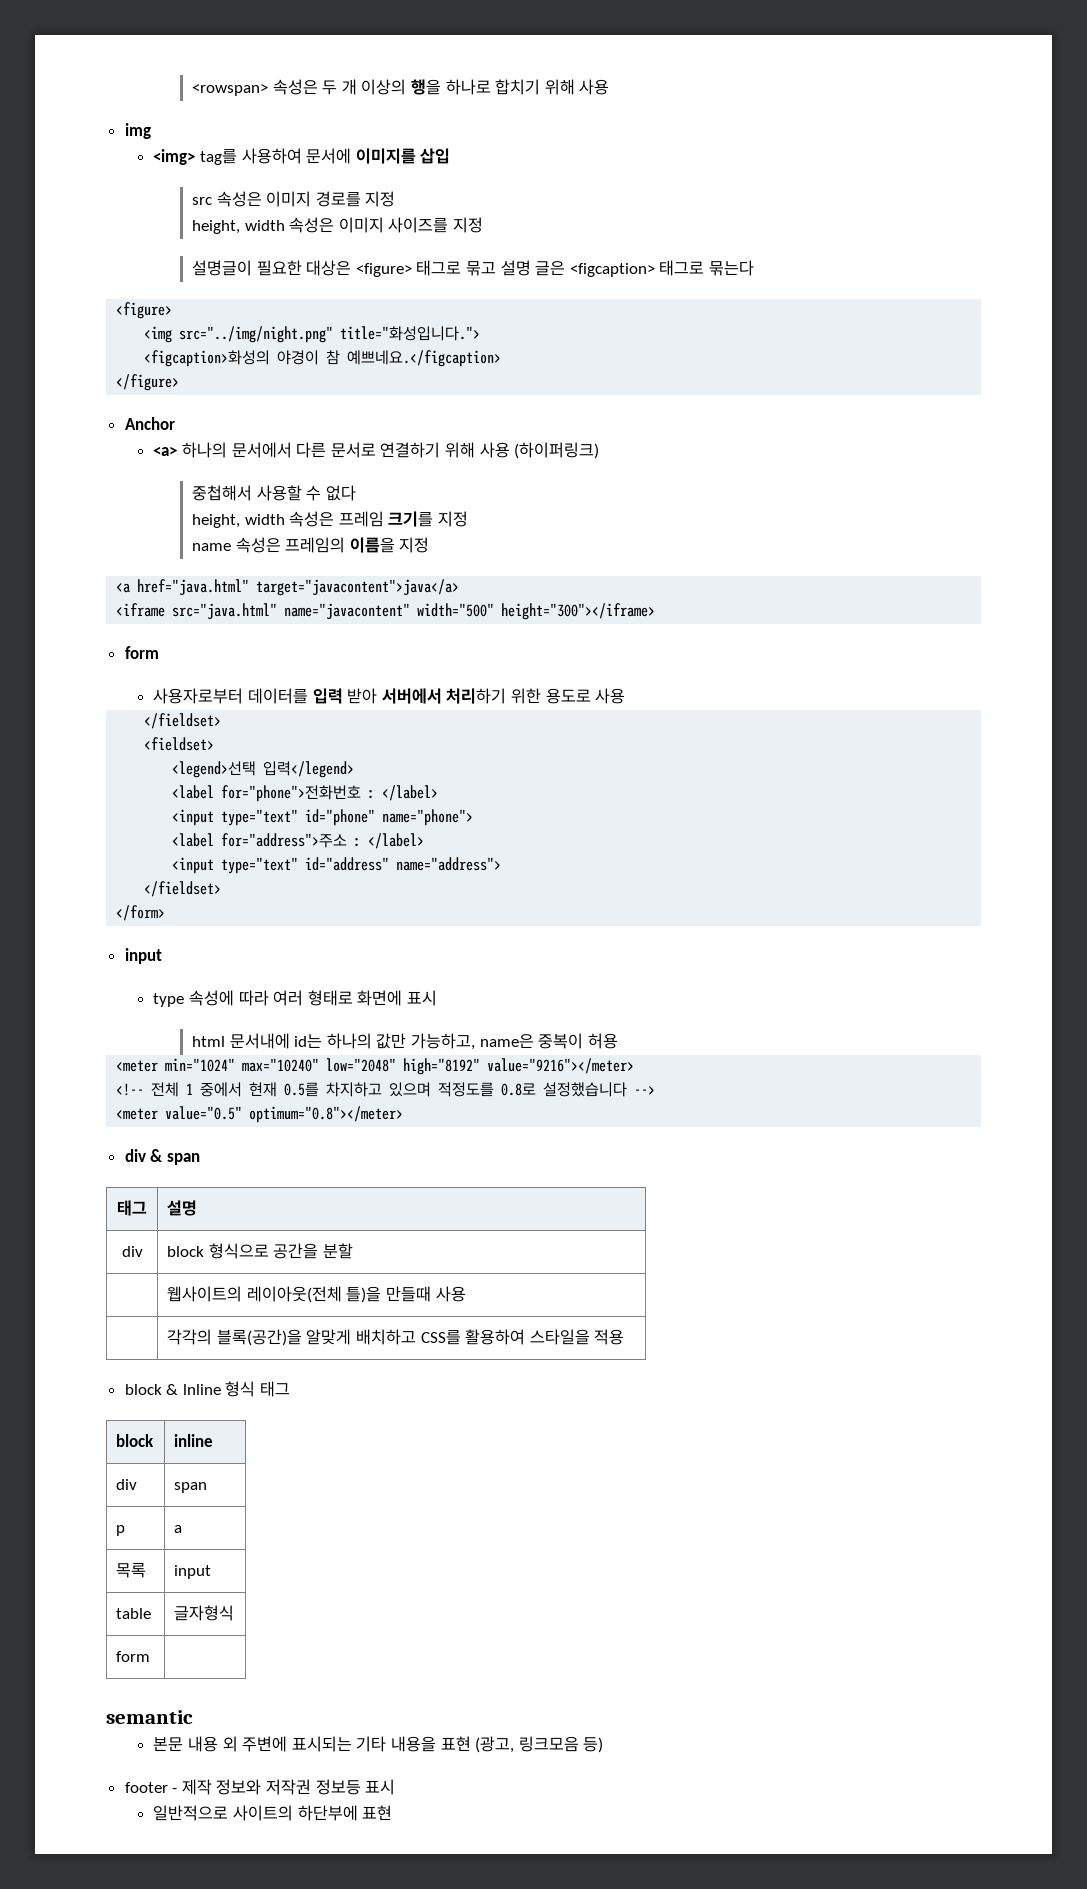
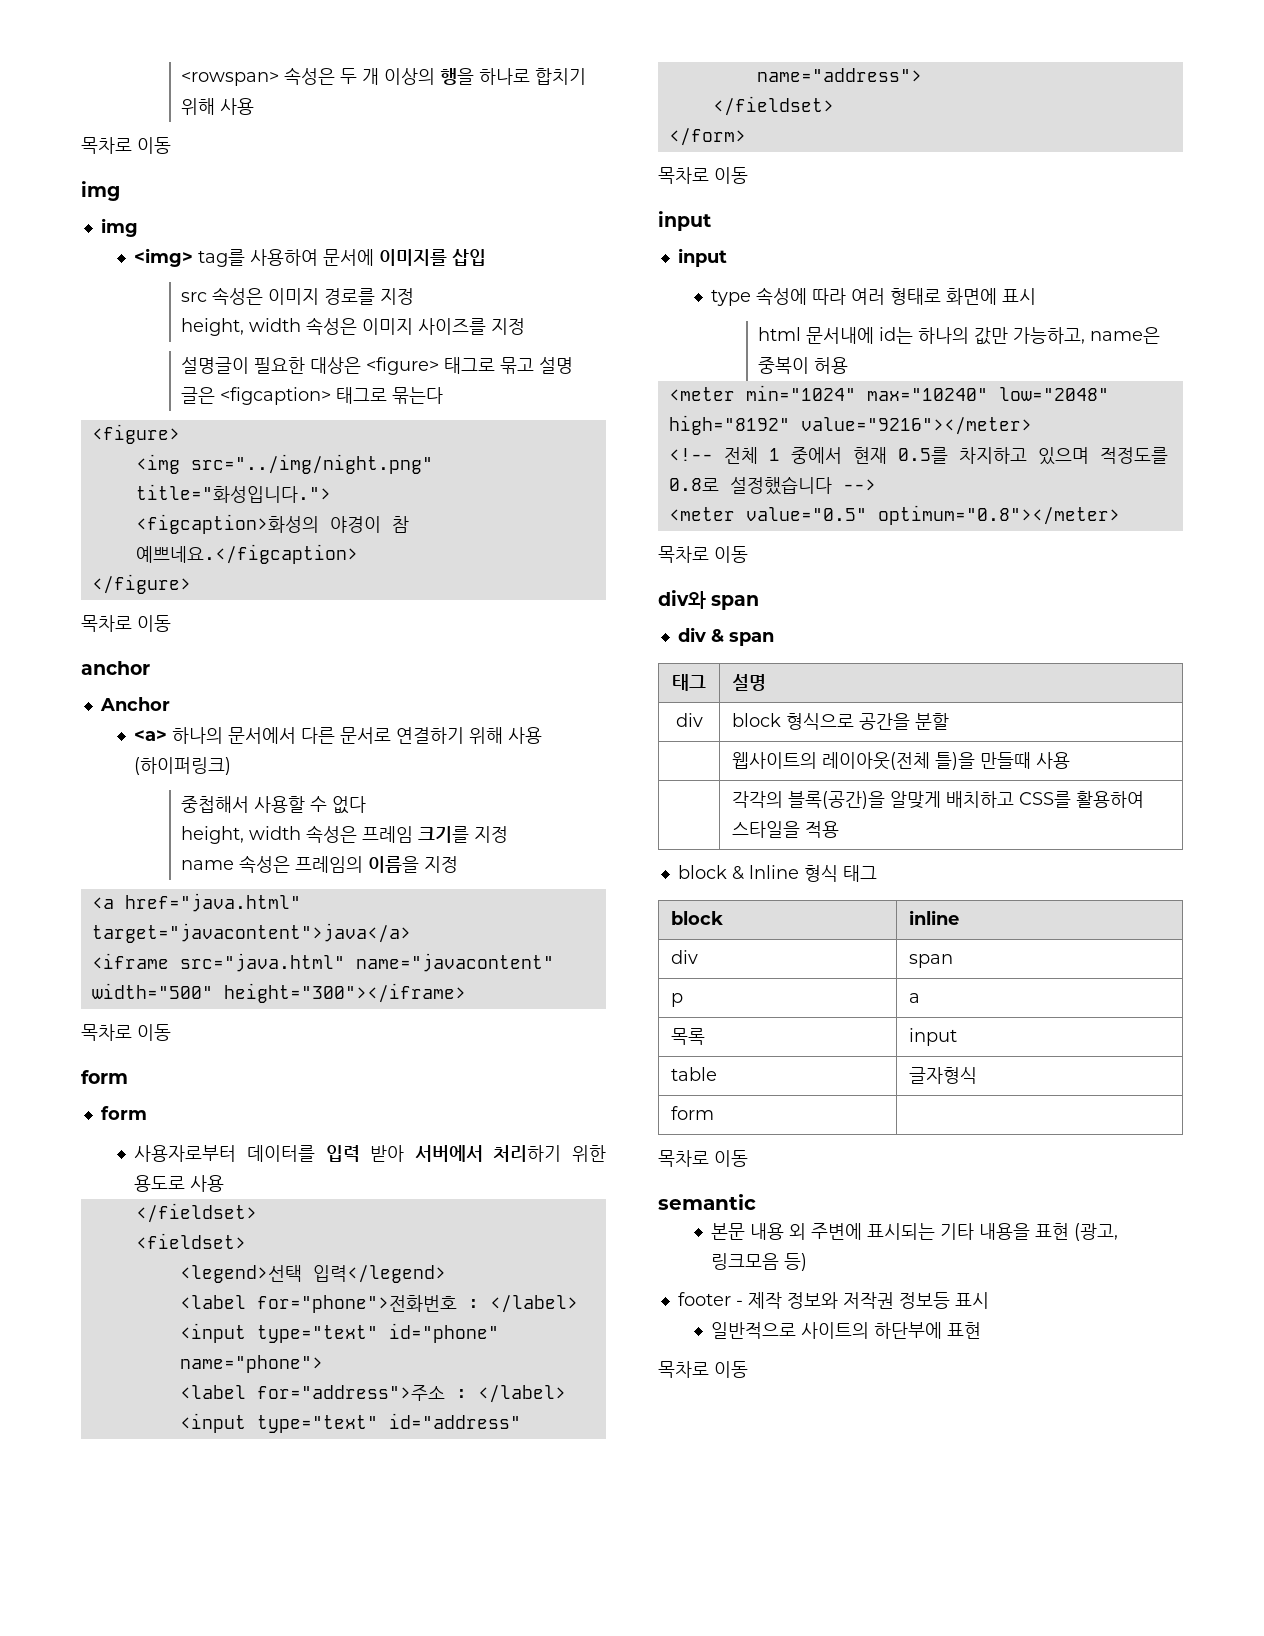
  <rowspan> 속성은 두 개 이상의 행을 하나로 합치기 위해 사용
+ 목차로 이동
+ img
  </figure>
+ 목차로 이동
+ anchor
  <iframe src="java.html" name="javacontent" width="500" height="300"></iframe>
+ 목차로 이동
+ form
  </form>
+ 목차로 이동
+ input
  <meter value="0.5" optimum="0.8"></meter>
+ 목차로 이동
+ div와 span
  form |
+ 목차로 이동
  일반적으로 사이트의 하단부에 표현
+ 목차로 이동

